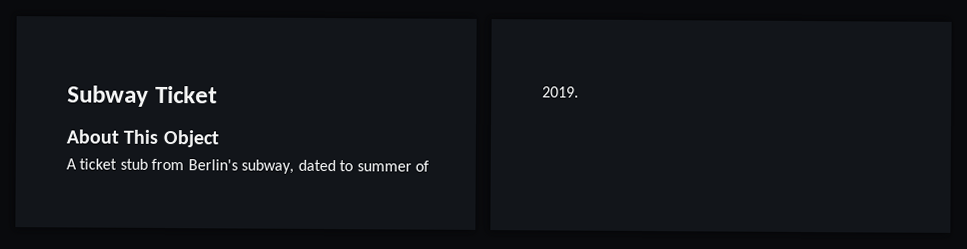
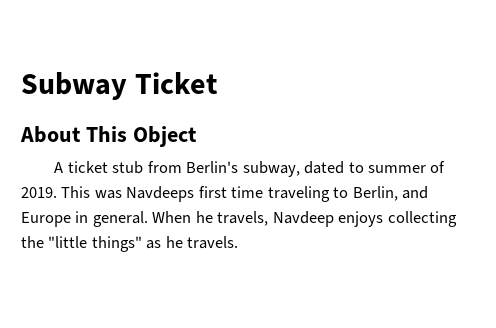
+ This was Navdeeps first time traveling to Berlin, and Europe in general. When he travels, Navdeep enjoys collecting the "little things" as he travels.

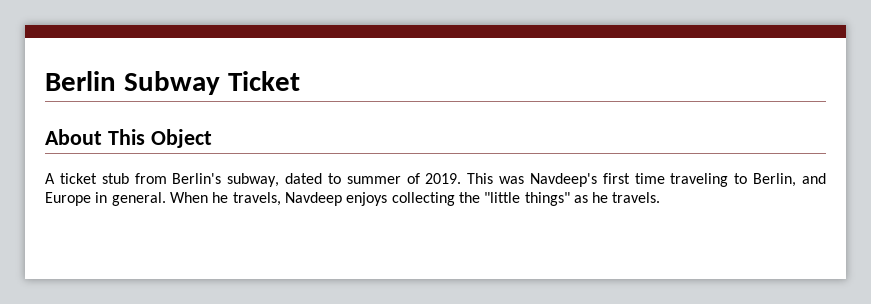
- Subway Ticket
+ Berlin Subway Ticket
- This was Navdeeps first time traveling to Berlin, and Europe in general.
+ This was Navdeep's first time traveling to Berlin, and Europe in general.

